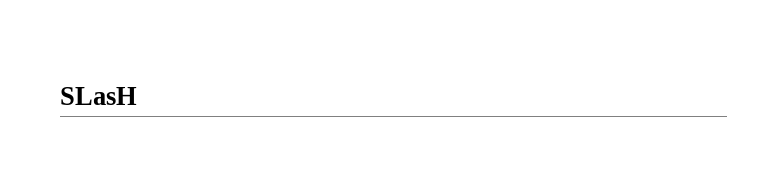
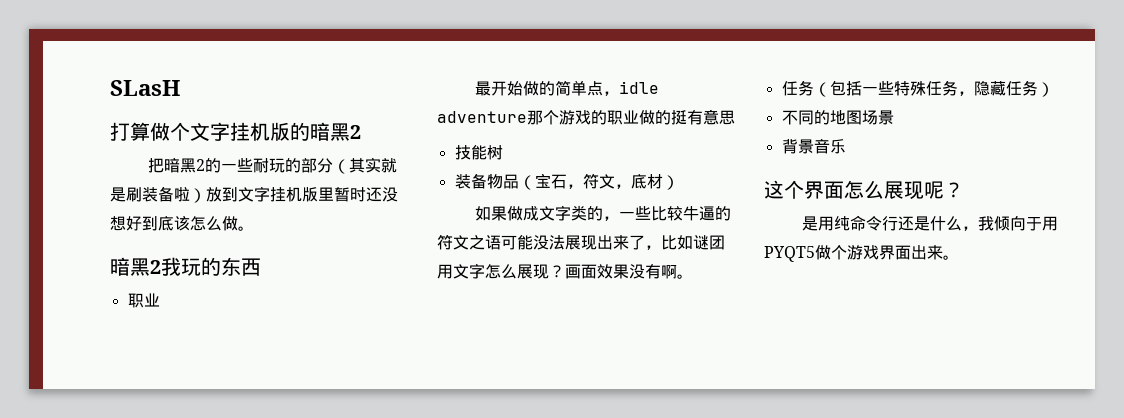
+ 打算做个文字挂机版的暗黑2
+ 把暗黑2的一些耐玩的部分（其实就是刷装备啦）放到文字挂机版里暂时还没想好到底该怎么做。
+ 暗黑2我玩的东西
+ 职业
+ 最开始做的简单点，idle adventure那个游戏的职业做的挺有意思
+ 技能树
+ 装备物品（宝石，符文，底材）
+ 如果做成文字类的，一些比较牛逼的符文之语可能没法展现出来了，比如谜团用文字怎么展现？画面效果没有啊。
+ 任务（包括一些特殊任务，隐藏任务）
+ 不同的地图场景
+ 背景音乐
+ 这个界面怎么展现呢？
+ 是用纯命令行还是什么，我倾向于用PYQT5做个游戏界面出来。

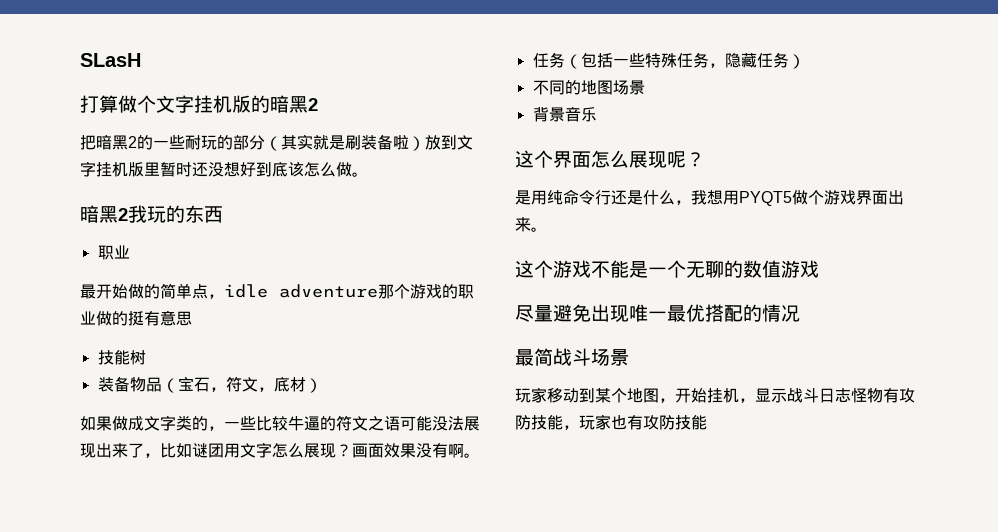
- 是用纯命令行还是什么，我倾向于用PYQT5做个游戏界面出来。
+ 是用纯命令行还是什么，我想用PYQT5做个游戏界面出来。
+ 这个游戏不能是一个无聊的数值游戏
+ 尽量避免出现唯一最优搭配的情况
+ 最简战斗场景
+ 玩家移动到某个地图，开始挂机，显示战斗日志怪物有攻防技能，玩家也有攻防技能

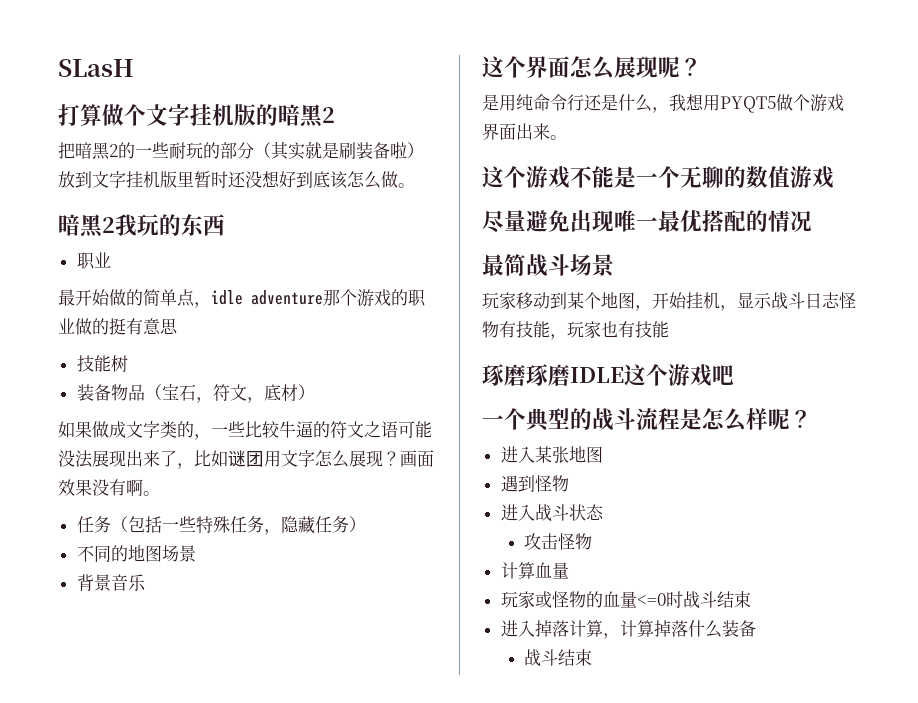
- 玩家移动到某个地图，开始挂机，显示战斗日志怪物有攻防技能，玩家也有攻防技能
+ 玩家移动到某个地图，开始挂机，显示战斗日志怪物有技能，玩家也有技能
+ 琢磨琢磨IDLE这个游戏吧
+ 一个典型的战斗流程是怎么样呢？
+ 进入某张地图
+ 遇到怪物
+ 进入战斗状态
+ 攻击怪物
+ 计算血量
+ 玩家或怪物的血量<=0时战斗结束
+ 进入掉落计算，计算掉落什么装备
+ 战斗结束

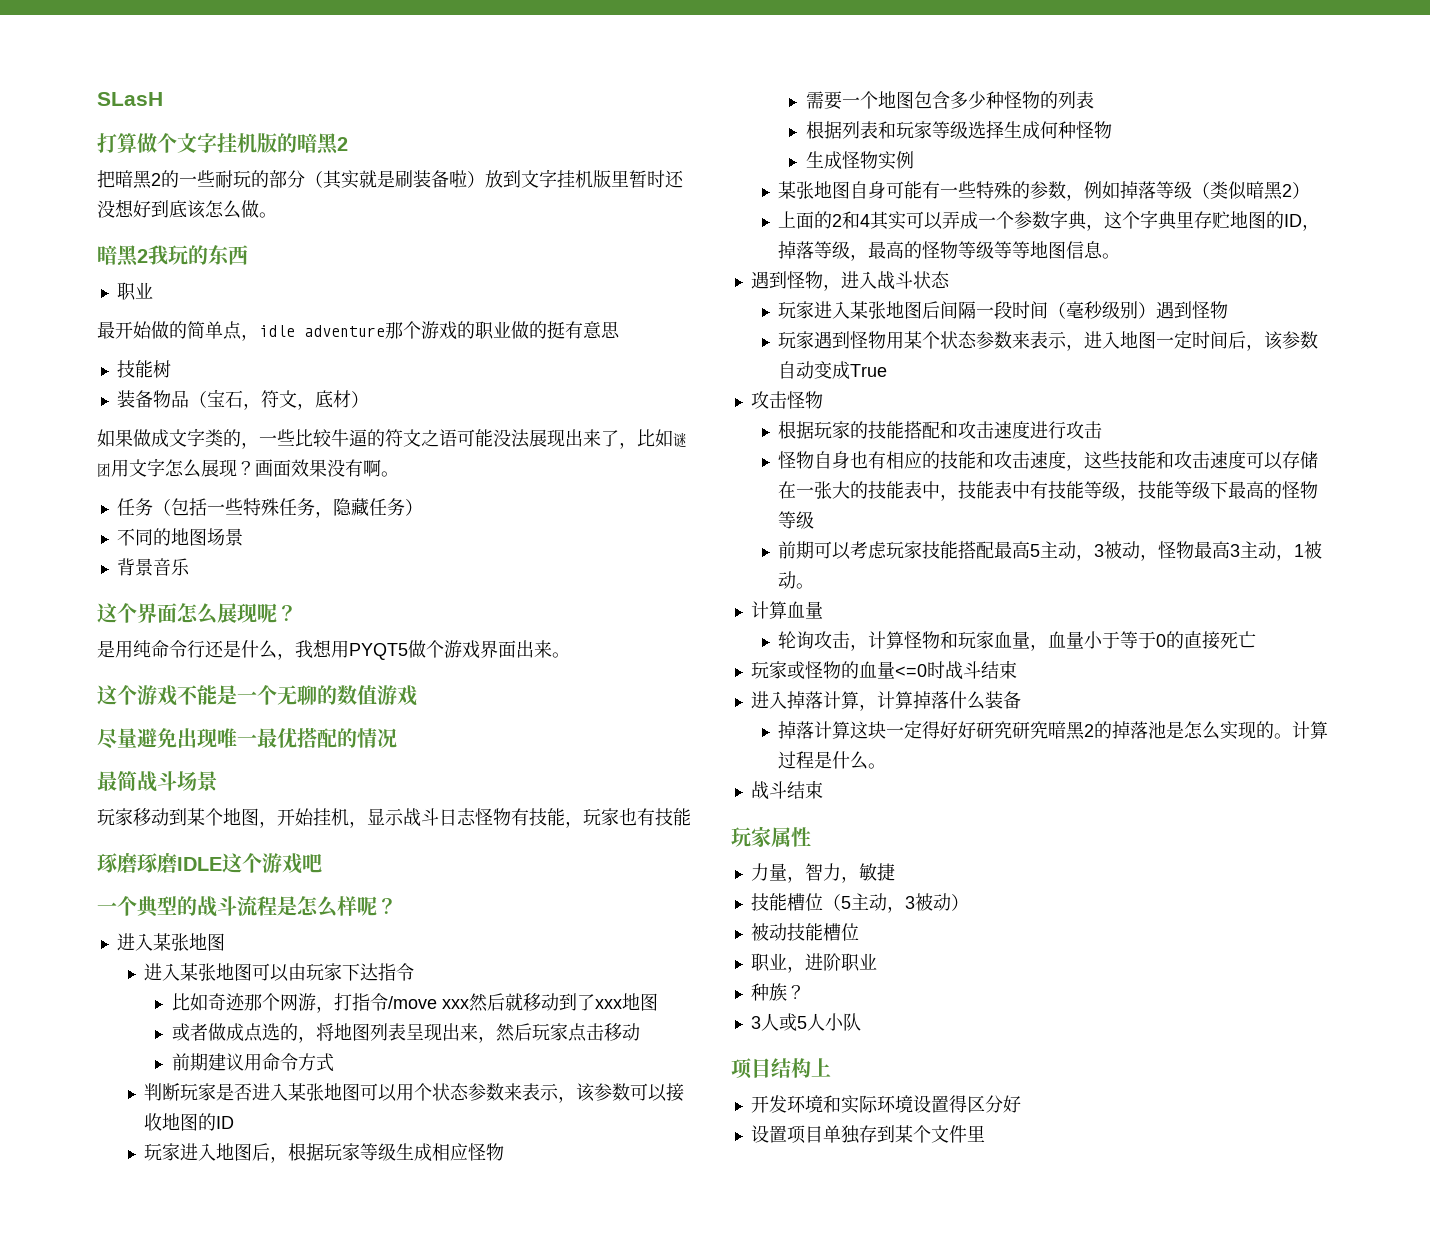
- 遇到怪物
- 进入战斗状态
+ 进入某张地图可以由玩家下达指令
+ 比如奇迹那个网游，打指令/move xxx然后就移动到了xxx地图
+ 或者做成点选的，将地图列表呈现出来，然后玩家点击移动
+ 前期建议用命令方式
+ 判断玩家是否进入某张地图可以用个状态参数来表示，该参数可以接收地图的ID
+ 玩家进入地图后，根据玩家等级生成相应怪物
+ 需要一个地图包含多少种怪物的列表
+ 根据列表和玩家等级选择生成何种怪物
+ 生成怪物实例
+ 某张地图自身可能有一些特殊的参数，例如掉落等级（类似暗黑2）
+ 上面的2和4其实可以弄成一个参数字典，这个字典里存贮地图的ID，掉落等级，最高的怪物等级等等地图信息。
+ 遇到怪物，进入战斗状态
+ 玩家进入某张地图后间隔一段时间（毫秒级别）遇到怪物
+ 玩家遇到怪物用某个状态参数来表示，进入地图一定时间后，该参数自动变成True
  攻击怪物
+ 根据玩家的技能搭配和攻击速度进行攻击
+ 怪物自身也有相应的技能和攻击速度，这些技能和攻击速度可以存储在一张大的技能表中，技能表中有技能等级，技能等级下最高的怪物等级
+ 前期可以考虑玩家技能搭配最高5主动，3被动，怪物最高3主动，1被动。
  计算血量
+ 轮询攻击，计算怪物和玩家血量，血量小于等于0的直接死亡
  进入掉落计算，计算掉落什么装备
+ 掉落计算这块一定得好好研究研究暗黑2的掉落池是怎么实现的。计算过程是什么。
  战斗结束
+ 玩家属性
+ 力量，智力，敏捷
+ 技能槽位（5主动，3被动）
+ 被动技能槽位
+ 职业，进阶职业
+ 种族？
+ 3人或5人小队
+ 项目结构上
+ 开发环境和实际环境设置得区分好
+ 设置项目单独存到某个文件里

